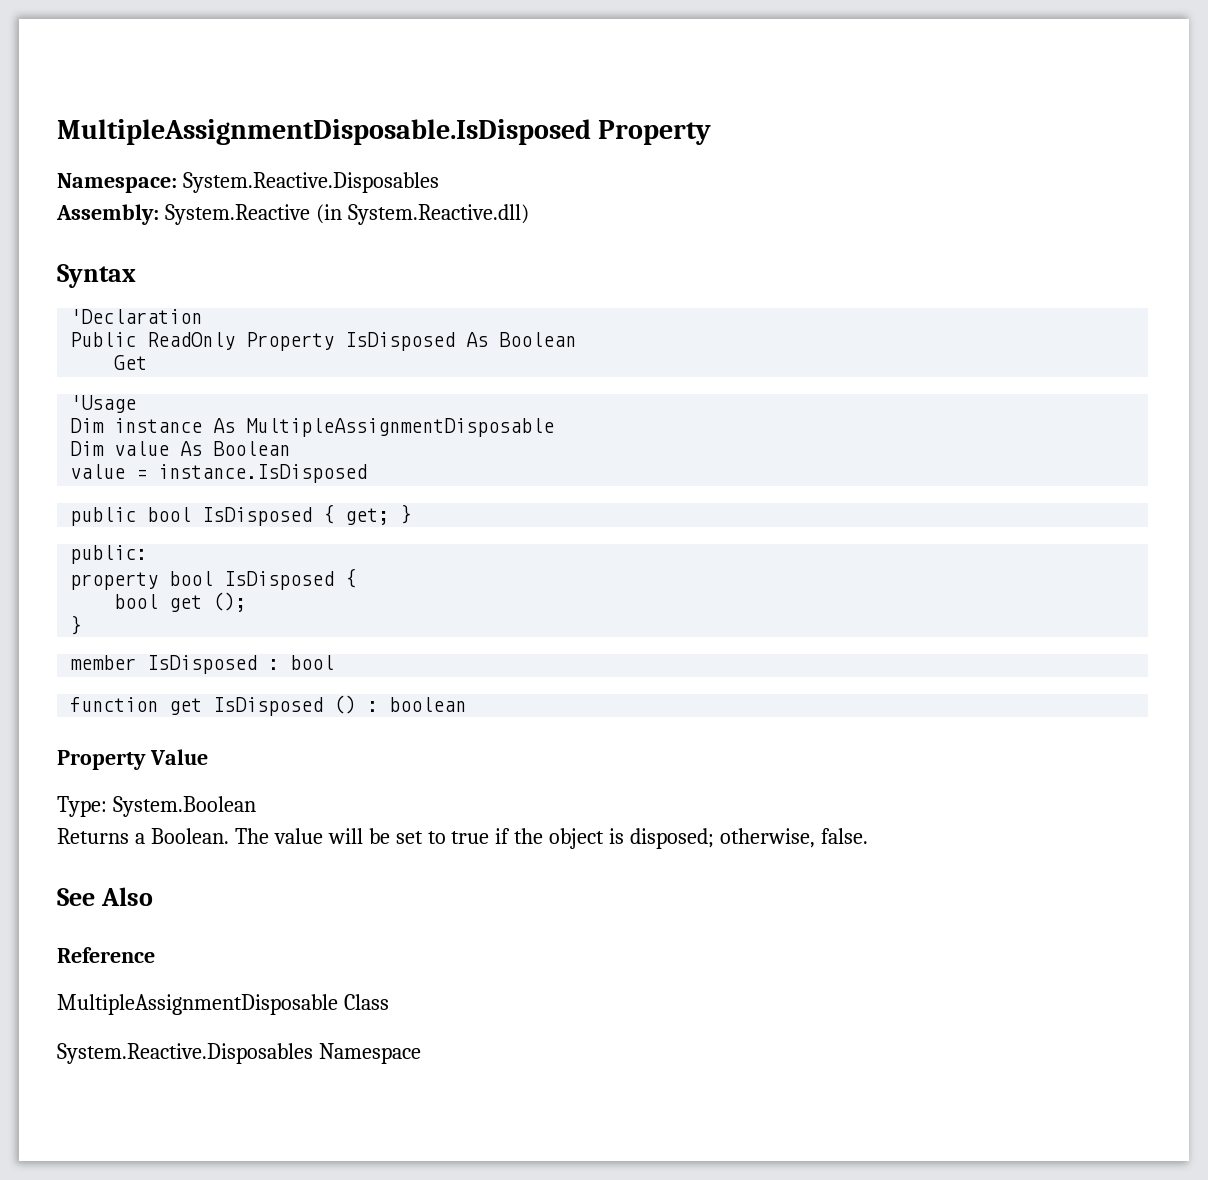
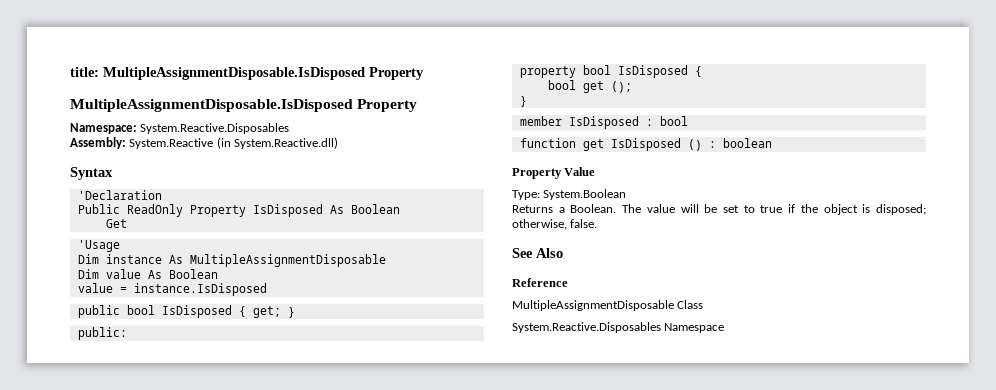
+ title: MultipleAssignmentDisposable.IsDisposed Property

